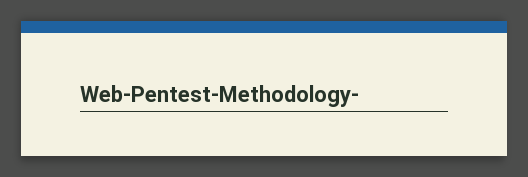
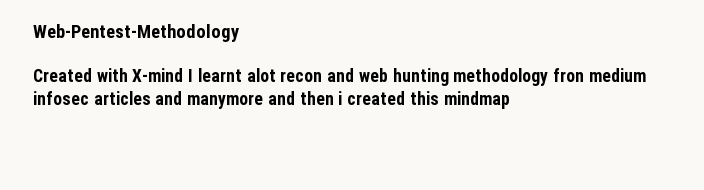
- Web-Pentest-Methodology-
+ Web-Pentest-Methodology
+ Created with X-mind I learnt alot recon and web hunting methodology fron medium infosec articles and manymore and then i created this mindmap

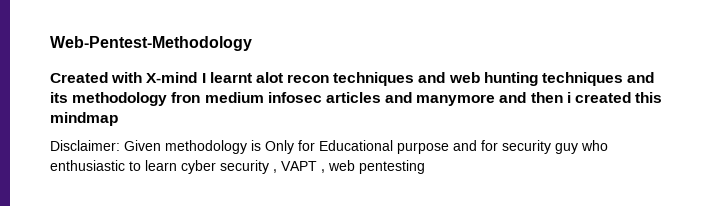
- Created with X-mind I learnt alot recon and web hunting methodology fron medium infosec articles and manymore and then i created this mindmap
+ Created with X-mind I learnt alot recon techniques and web hunting techniques and its methodology fron medium infosec articles and manymore and then i created this mindmap
+ Disclaimer: Given methodology is Only for Educational purpose and for security guy who enthusiastic to learn cyber security , VAPT , web pentesting

